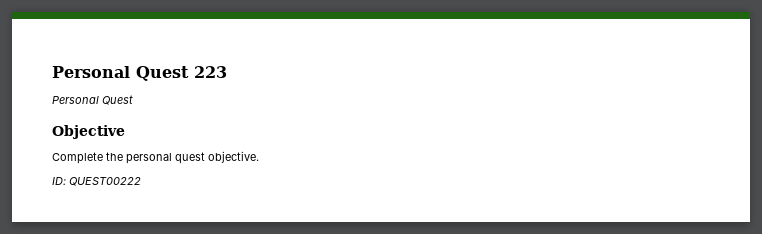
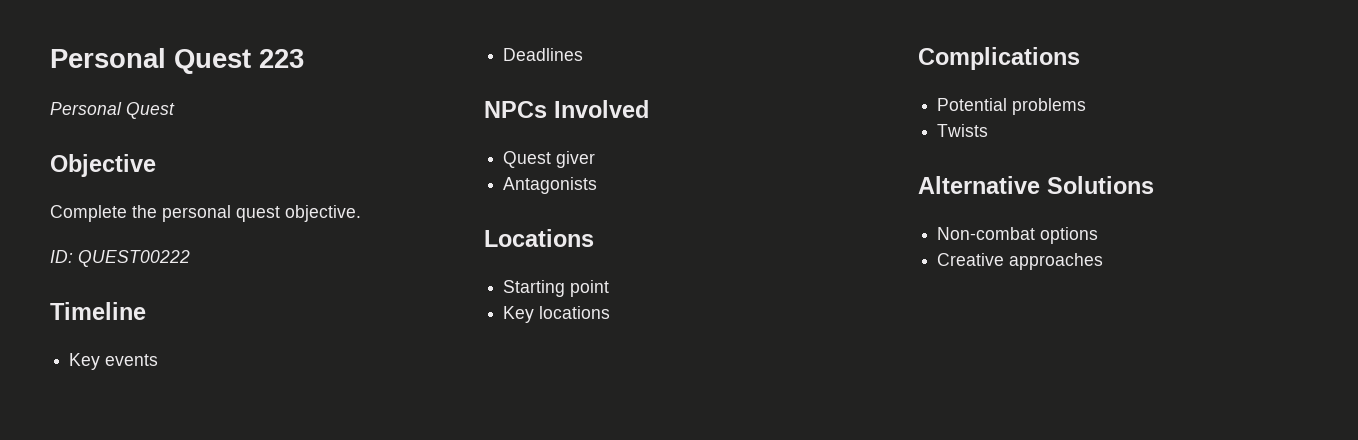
+ Timeline
+ Key events
+ Deadlines
+ NPCs Involved
+ Quest giver
+ Antagonists
+ Locations
+ Starting point
+ Key locations
+ Complications
+ Potential problems
+ Twists
+ Alternative Solutions
+ Non-combat options
+ Creative approaches

